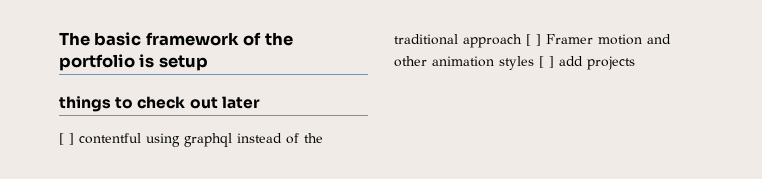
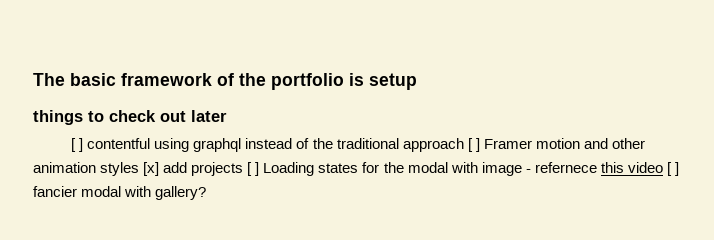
- [ ] contentful using graphql instead of the traditional approach [ ] Framer motion and other animation styles [ ] add projects
+ [ ] contentful using graphql instead of the traditional approach [ ] Framer motion and other animation styles [x] add projects [ ] Loading states for the modal with image - refernece this video [ ] fancier modal with gallery?

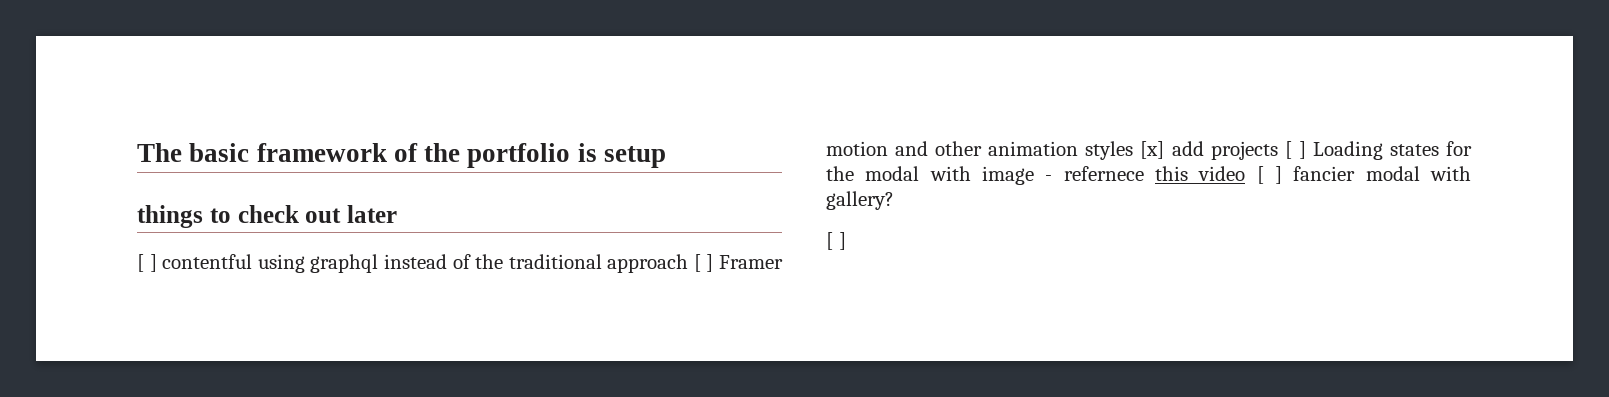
  [ ] contentful using graphql instead of the traditional approach [ ] Framer motion and other animation styles [x] add projects [ ] Loading states for the modal with image - refernece this video [ ] fancier modal with gallery?
+ [ ]

